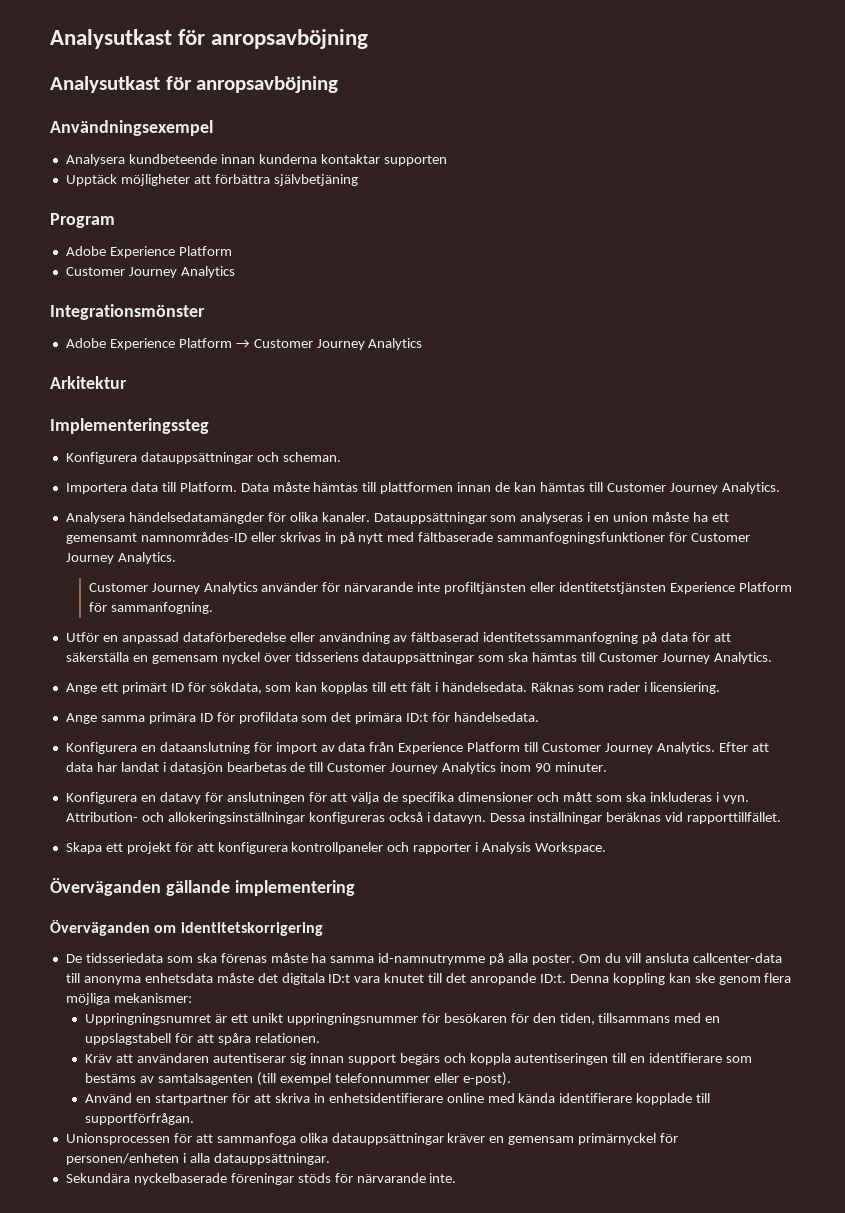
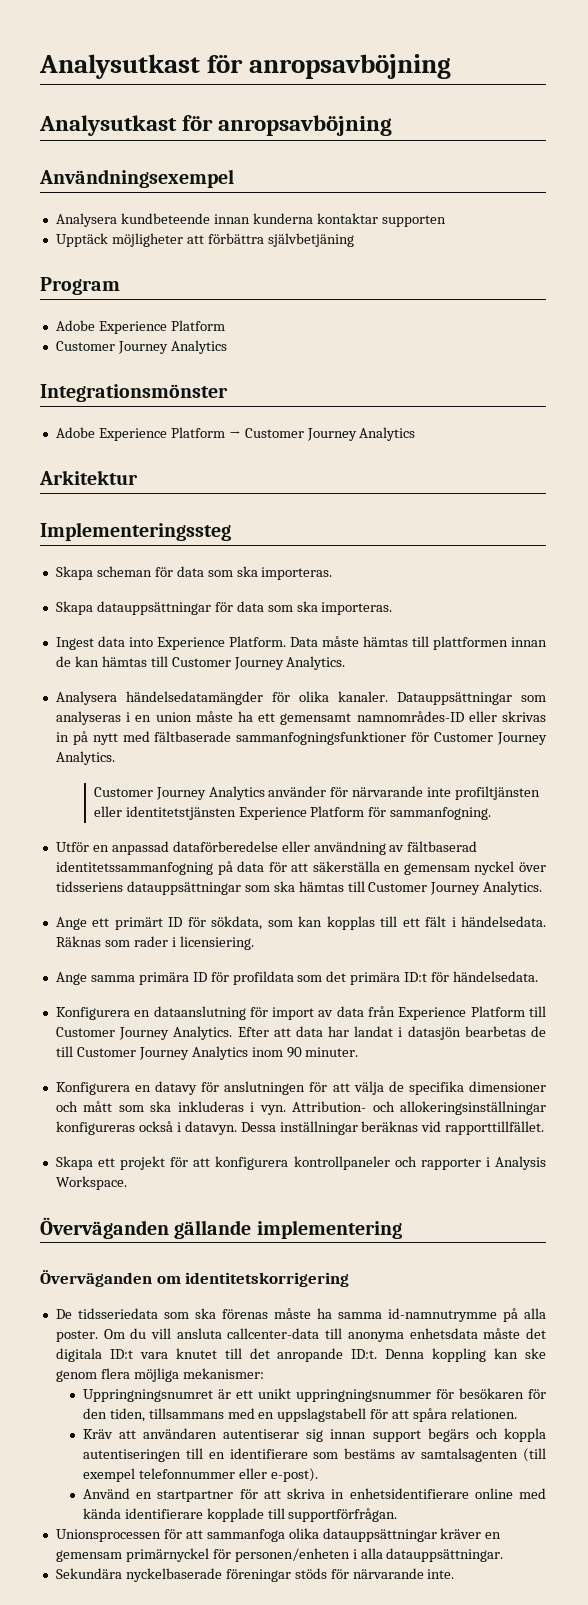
- Konfigurera datauppsättningar och scheman.
- Importera data till Platform.
+ Skapa scheman för data som ska importeras.
+ Skapa datauppsättningar för data som ska importeras.
+ Ingest data into Experience Platform.

